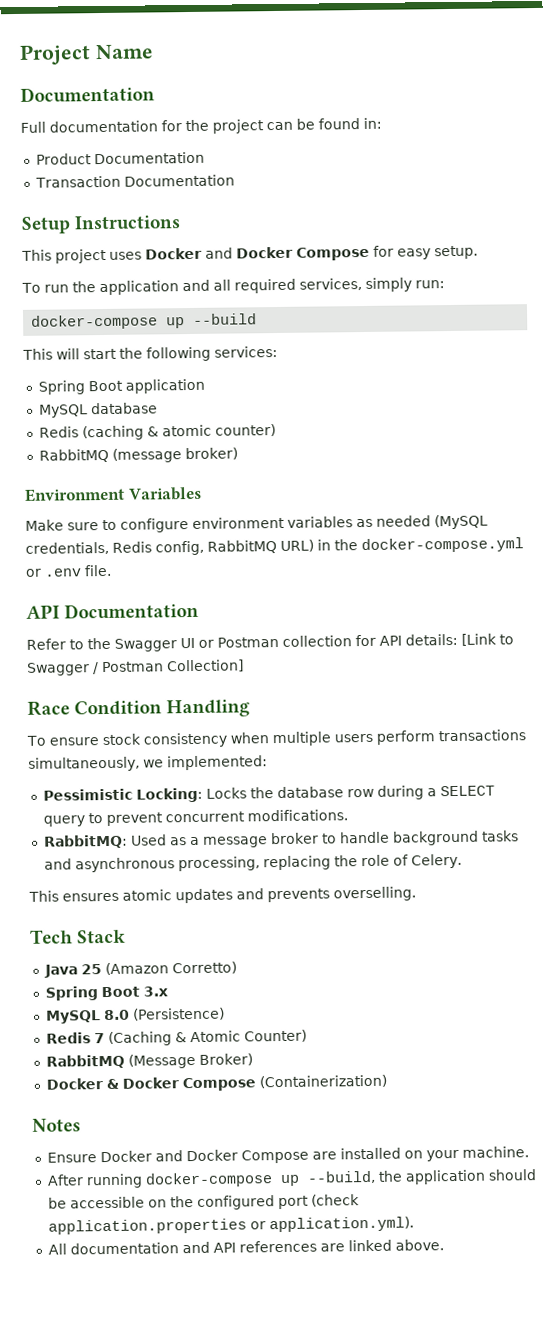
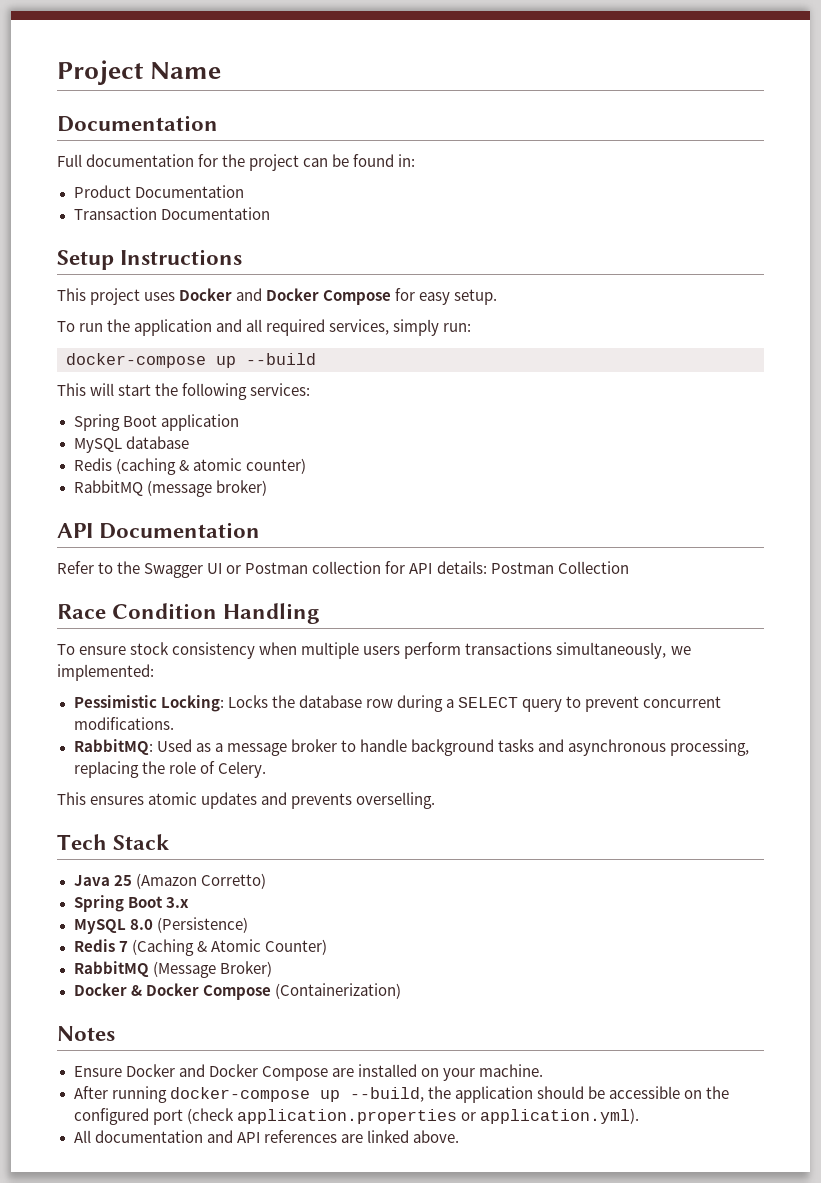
- Environment Variables
- Make sure to configure environment variables as needed (MySQL credentials, Redis config, RabbitMQ URL) in the docker-compose.yml or .env file.
- Refer to the Swagger UI or Postman collection for API details: [Link to Swagger / Postman Collection]
+ Refer to the Swagger UI or Postman collection for API details: Postman Collection

